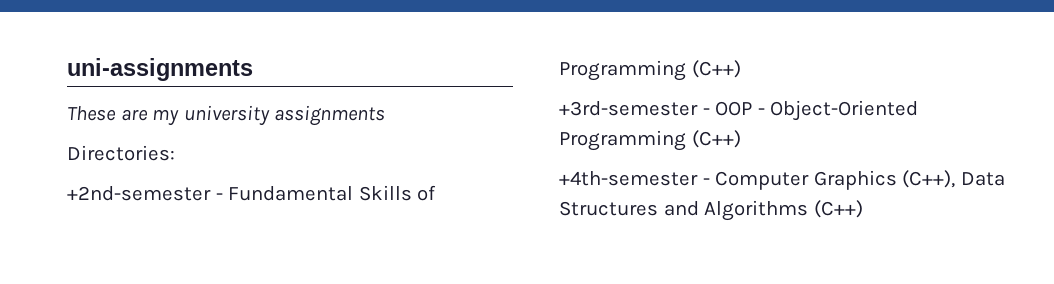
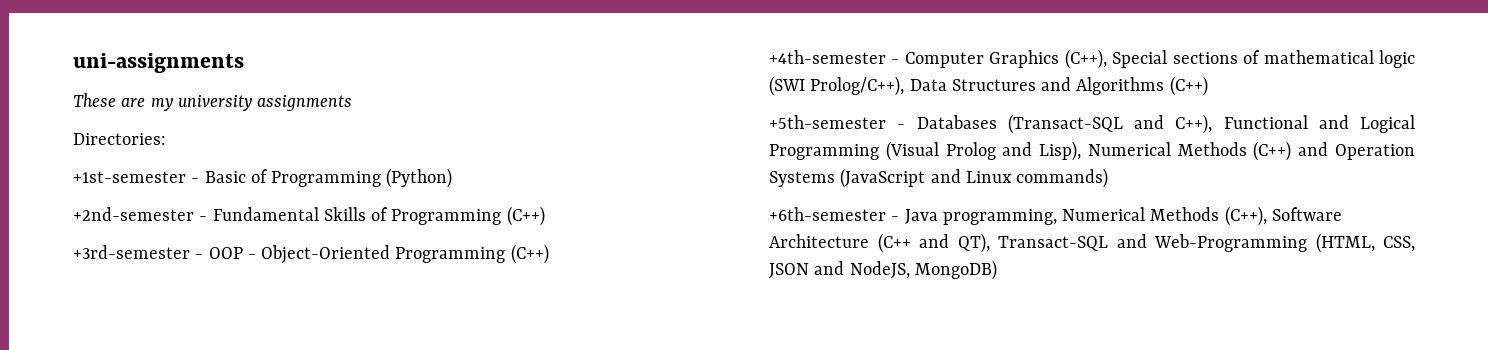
+ +1st-semester - Basic of Programming (Python)
- +4th-semester - Computer Graphics (C++), Data Structures and Algorithms (C++)
+ +4th-semester - Computer Graphics (C++), Special sections of mathematical logic (SWI Prolog/C++), Data Structures and Algorithms (C++)
+ +5th-semester - Databases (Transact-SQL and C++), Functional and Logical Programming (Visual Prolog and Lisp), Numerical Methods (C++) and Operation Systems (JavaScript and Linux commands)
+ +6th-semester - Java programming, Numerical Methods (C++), Software Architecture (C++ and QT), Transact-SQL and Web-Programming (HTML, CSS, JSON and NodeJS, MongoDB)

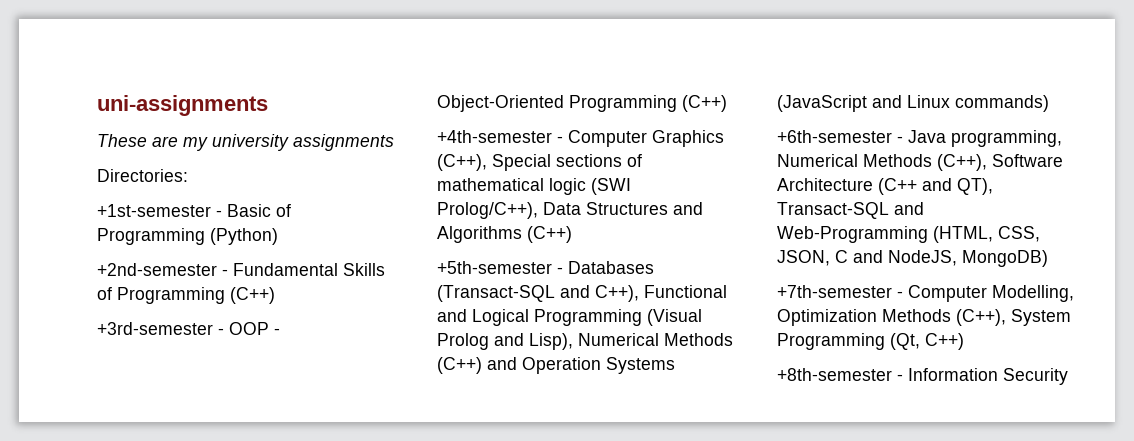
- +6th-semester - Java programming, Numerical Methods (C++), Software Architecture (C++ and QT), Transact-SQL and Web-Programming (HTML, CSS, JSON and NodeJS, MongoDB)
+ +6th-semester - Java programming, Numerical Methods (C++), Software Architecture (C++ and QT), Transact-SQL and Web-Programming (HTML, CSS, JSON, C and NodeJS, MongoDB)
+ +7th-semester - Computer Modelling, Optimization Methods (C++), System Programming (Qt, C++)
+ +8th-semester - Information Security

